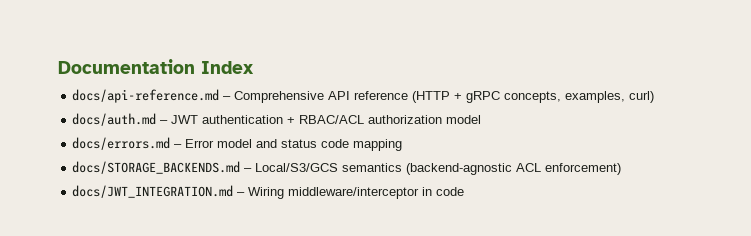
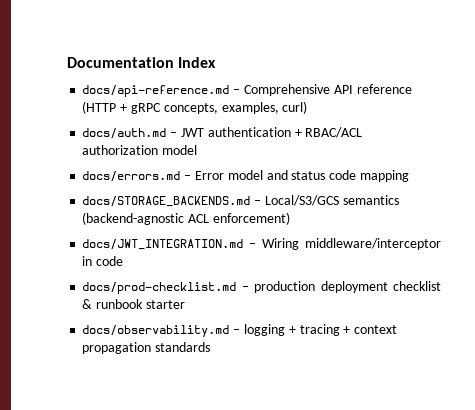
+ docs/prod-checklist.md – production deployment checklist & runbook starter
+ docs/observability.md – logging + tracing + context propagation standards

